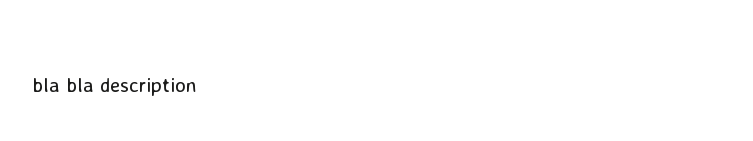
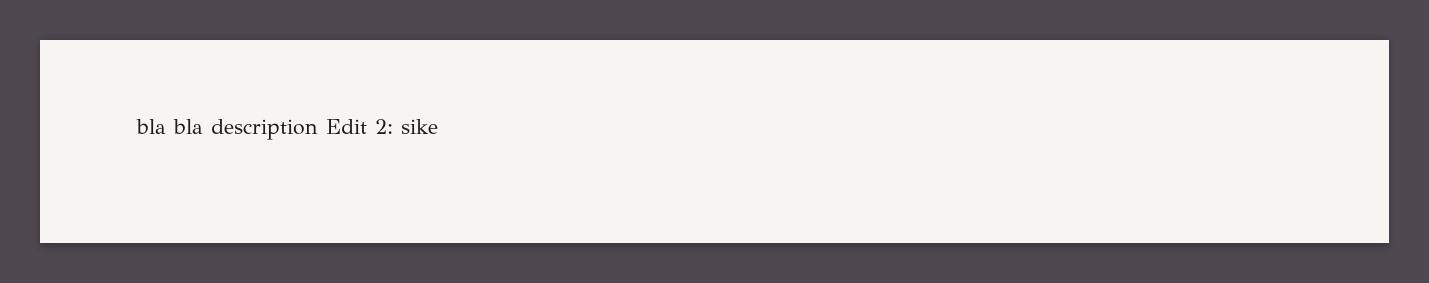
- bla bla description
+ bla bla description Edit 2: sike

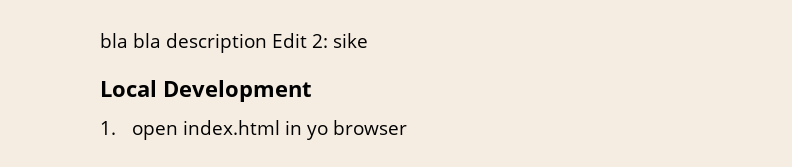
+ Local Development
+ 1. open index.html in yo browser

